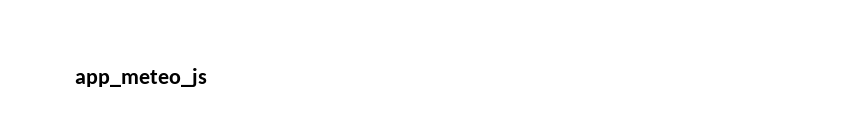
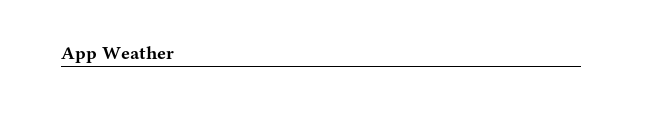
- app_meteo_js
+ App Weather

